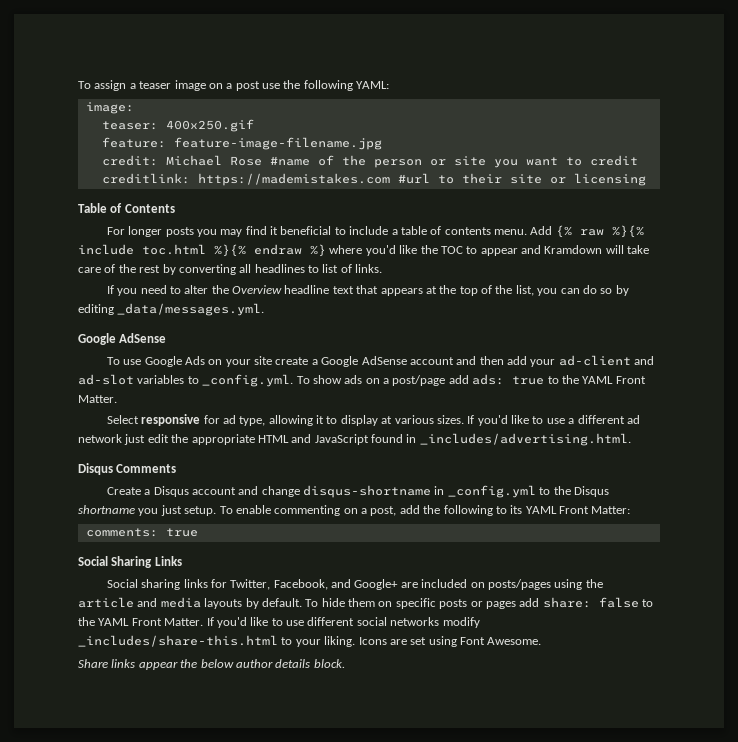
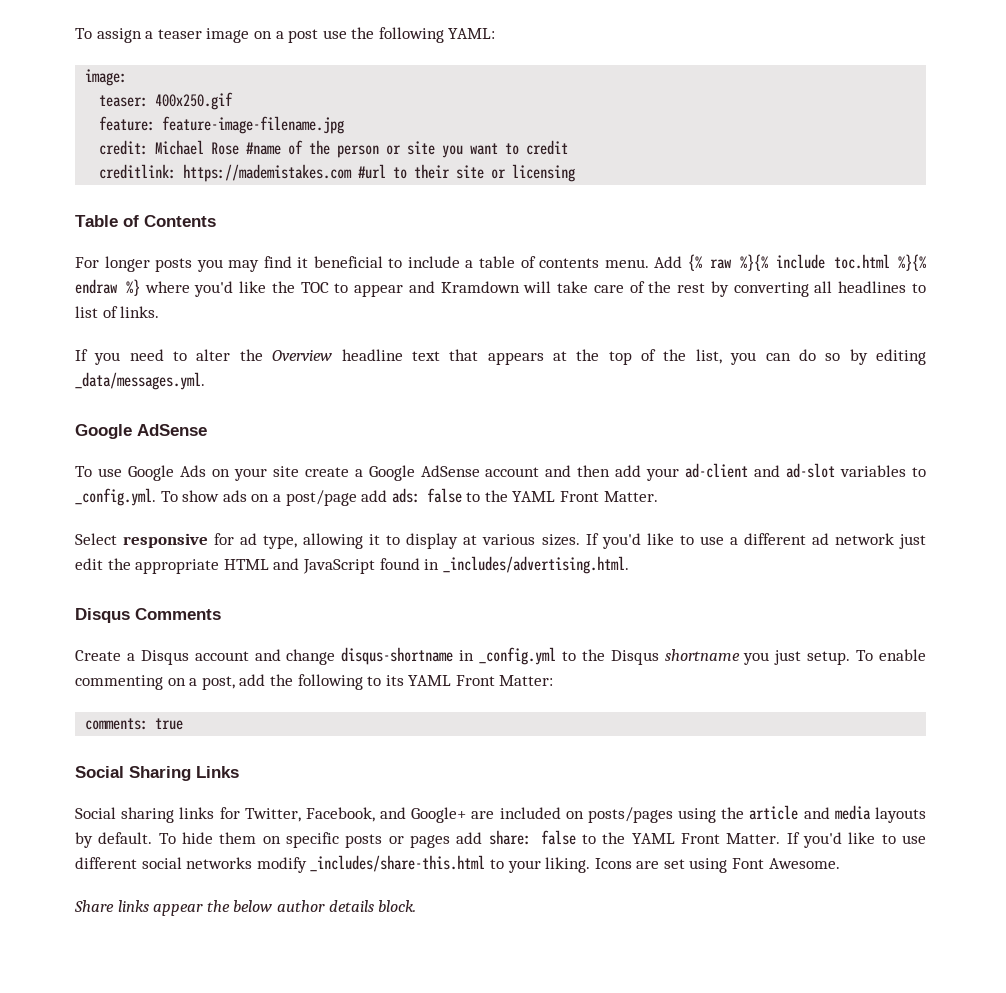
- To use Google Ads on your site create a Google AdSense account and then add your ad-client and ad-slot variables to _config.yml. To show ads on a post/page add ads: true to the YAML Front Matter.
+ To use Google Ads on your site create a Google AdSense account and then add your ad-client and ad-slot variables to _config.yml. To show ads on a post/page add ads: false to the YAML Front Matter.

